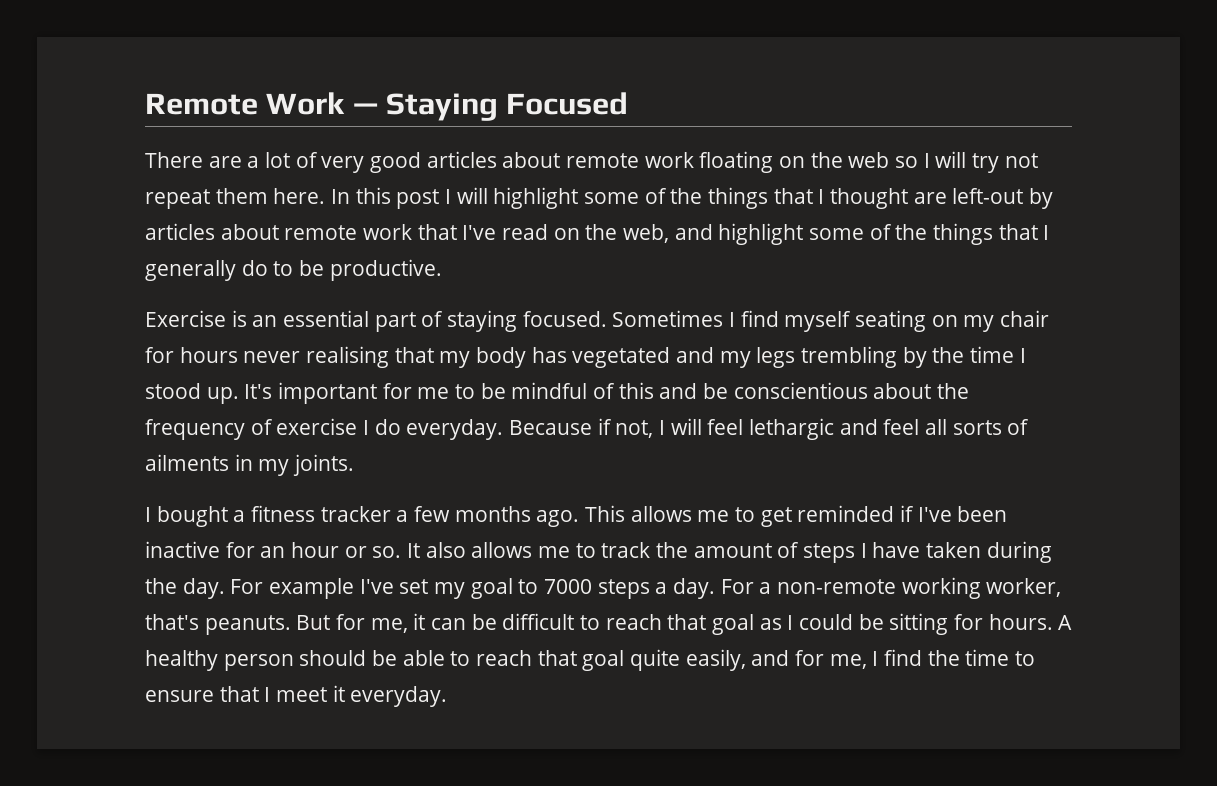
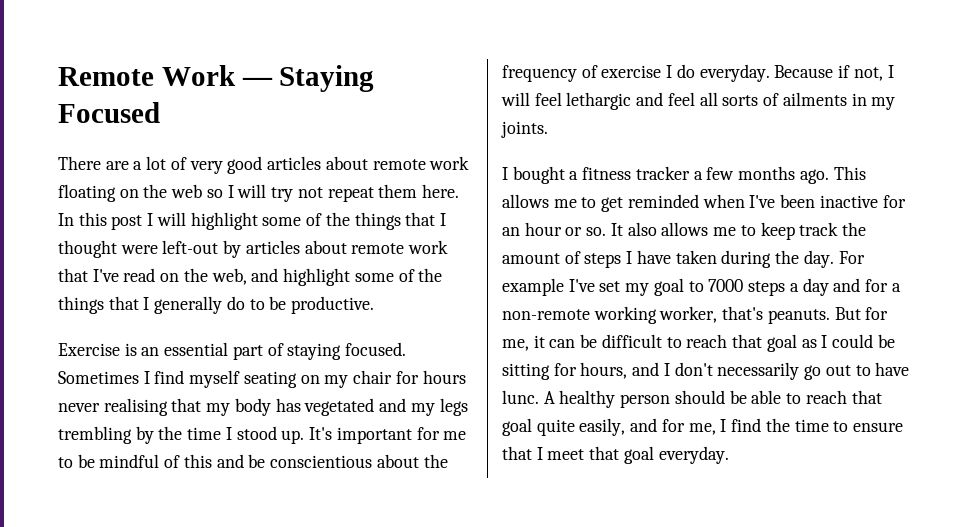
- In this post I will highlight some of the things that I thought are left-out by articles about remote work that I've read on the web, and highlight some of the things that I generally do to be productive.
+ In this post I will highlight some of the things that I thought were left-out by articles about remote work that I've read on the web, and highlight some of the things that I generally do to be productive.
- This allows me to get reminded if I've been inactive for an hour or so.
+ This allows me to get reminded when I've been inactive for an hour or so.
- It also allows me to track the amount of steps I have taken during the day.
+ It also allows me to keep track the amount of steps I have taken during the day.
- For example I've set my goal to 7000 steps a day. For a non-remote working worker, that's peanuts.
+ For example I've set my goal to 7000 steps a day and for a non-remote working worker, that's peanuts.
- But for me, it can be difficult to reach that goal as I could be sitting for hours.
+ But for me, it can be difficult to reach that goal as I could be sitting for hours, and I don't necessarily go out to have lunc.
- A healthy person should be able to reach that goal quite easily, and for me, I find the time to ensure that I meet it everyday.
+ A healthy person should be able to reach that goal quite easily, and for me, I find the time to ensure that I meet that goal everyday.

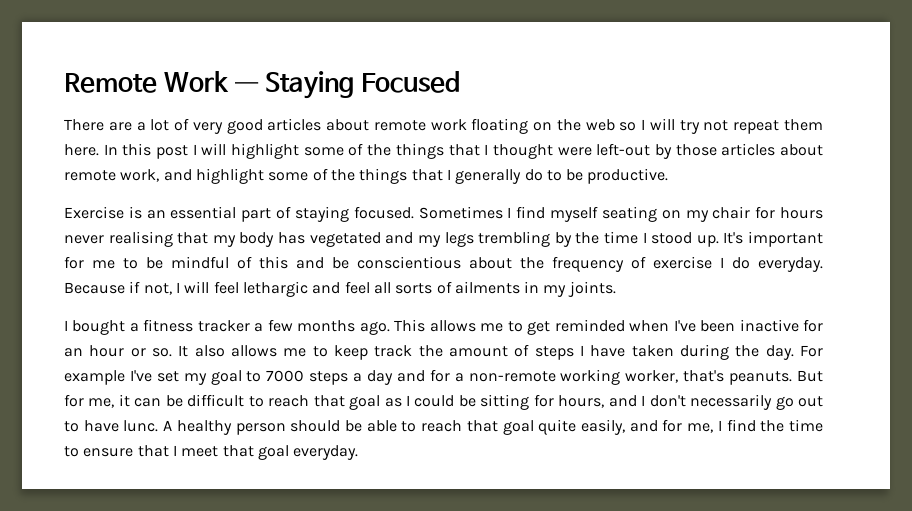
- In this post I will highlight some of the things that I thought were left-out by articles about remote work that I've read on the web, and highlight some of the things that I generally do to be productive.
+ In this post I will highlight some of the things that I thought were left-out by those articles about remote work, and highlight some of the things that I generally do to be productive.

